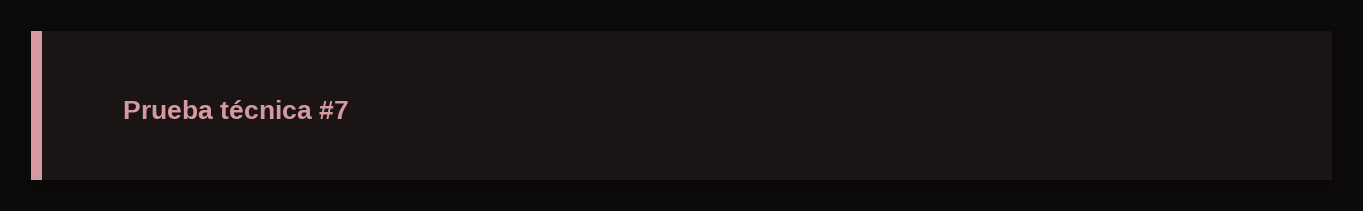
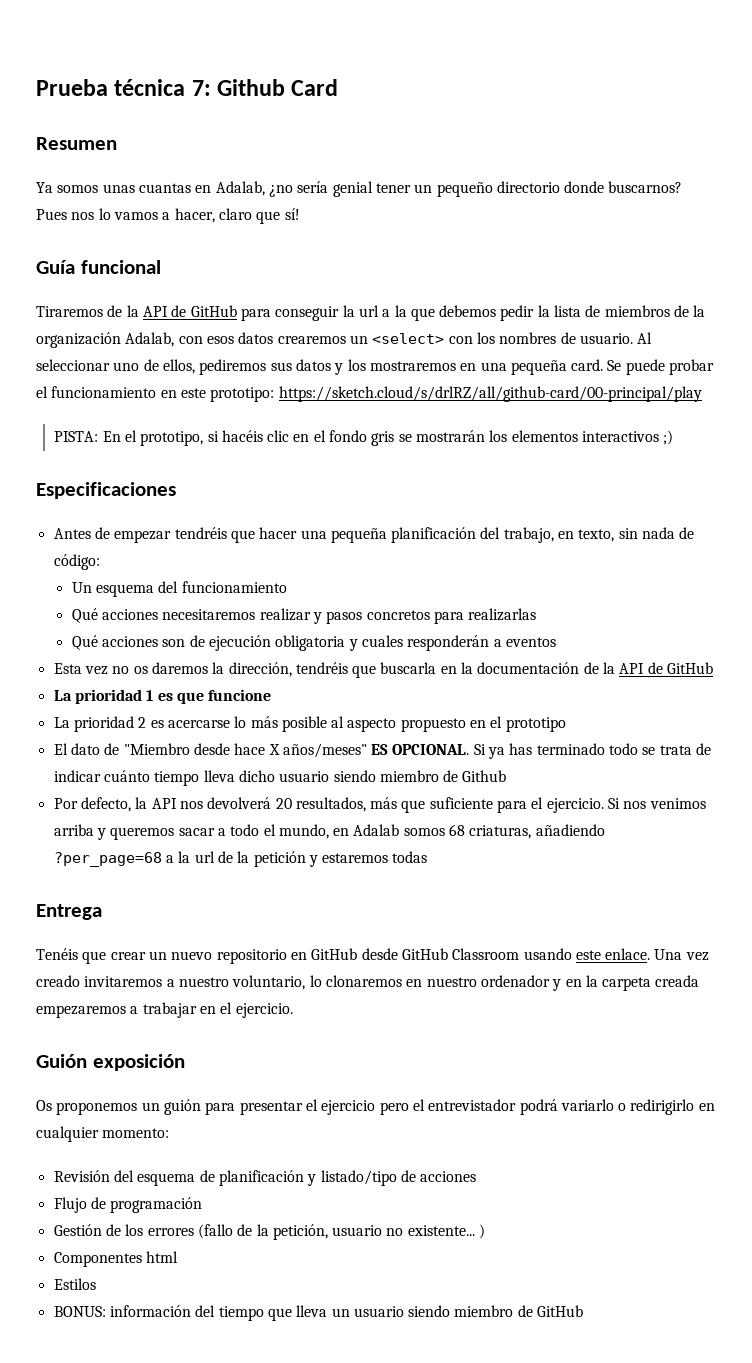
- Prueba técnica #7
+ Prueba técnica 7: Github Card
+ Resumen
+ Ya somos unas cuantas en Adalab, ¿no sería genial tener un pequeño directorio donde buscarnos? Pues nos lo vamos a hacer, claro que sí!
+ Guía funcional
+ Tiraremos de la API de GitHub para conseguir la url a la que debemos pedir la lista de miembros de la organización Adalab, con esos datos crearemos un <select> con los nombres de usuario. Al seleccionar uno de ellos, pediremos sus datos y los mostraremos en una pequeña card. Se puede probar el funcionamiento en este prototipo: https://sketch.cloud/s/drlRZ/all/github-card/00-principal/play
+ PISTA: En el prototipo, si hacéis clic en el fondo gris se mostrarán los elementos interactivos ;)
+ Especificaciones
+ Antes de empezar tendréis que hacer una pequeña planificación del trabajo, en texto, sin nada de código:
+ Un esquema del funcionamiento
+ Qué acciones necesitaremos realizar y pasos concretos para realizarlas
+ Qué acciones son de ejecución obligatoria y cuales responderán a eventos
+ Esta vez no os daremos la dirección, tendréis que buscarla en la documentación de la API de GitHub
+ La prioridad 1 es que funcione
+ La prioridad 2 es acercarse lo más posible al aspecto propuesto en el prototipo
+ El dato de "Miembro desde hace X años/meses" ES OPCIONAL. Si ya has terminado todo se trata de indicar cuánto tiempo lleva dicho usuario siendo miembro de Github
+ Por defecto, la API nos devolverá 20 resultados, más que suficiente para el ejercicio. Si nos venimos arriba y queremos sacar a todo el mundo, en Adalab somos 68 criaturas, añadiendo ?per_page=68 a la url de la petición y estaremos todas
+ Entrega
+ Tenéis que crear un nuevo repositorio en GitHub desde GitHub Classroom usando este enlace. Una vez creado invitaremos a nuestro voluntario, lo clonaremos en nuestro ordenador y en la carpeta creada empezaremos a trabajar en el ejercicio.
+ Guión exposición
+ Os proponemos un guión para presentar el ejercicio pero el entrevistador podrá variarlo o redirigirlo en cualquier momento:
+ Revisión del esquema de planificación y listado/tipo de acciones
+ Flujo de programación
+ Gestión de los errores (fallo de la petición, usuario no existente... )
+ Componentes html
+ Estilos
+ BONUS: información del tiempo que lleva un usuario siendo miembro de GitHub

